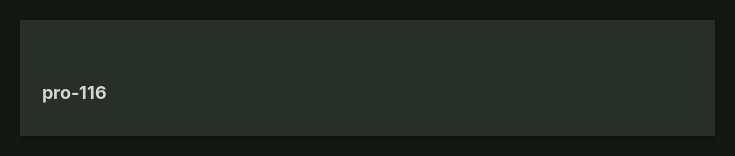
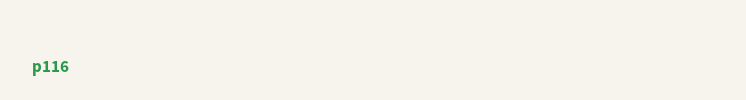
- pro-116
+ p116

